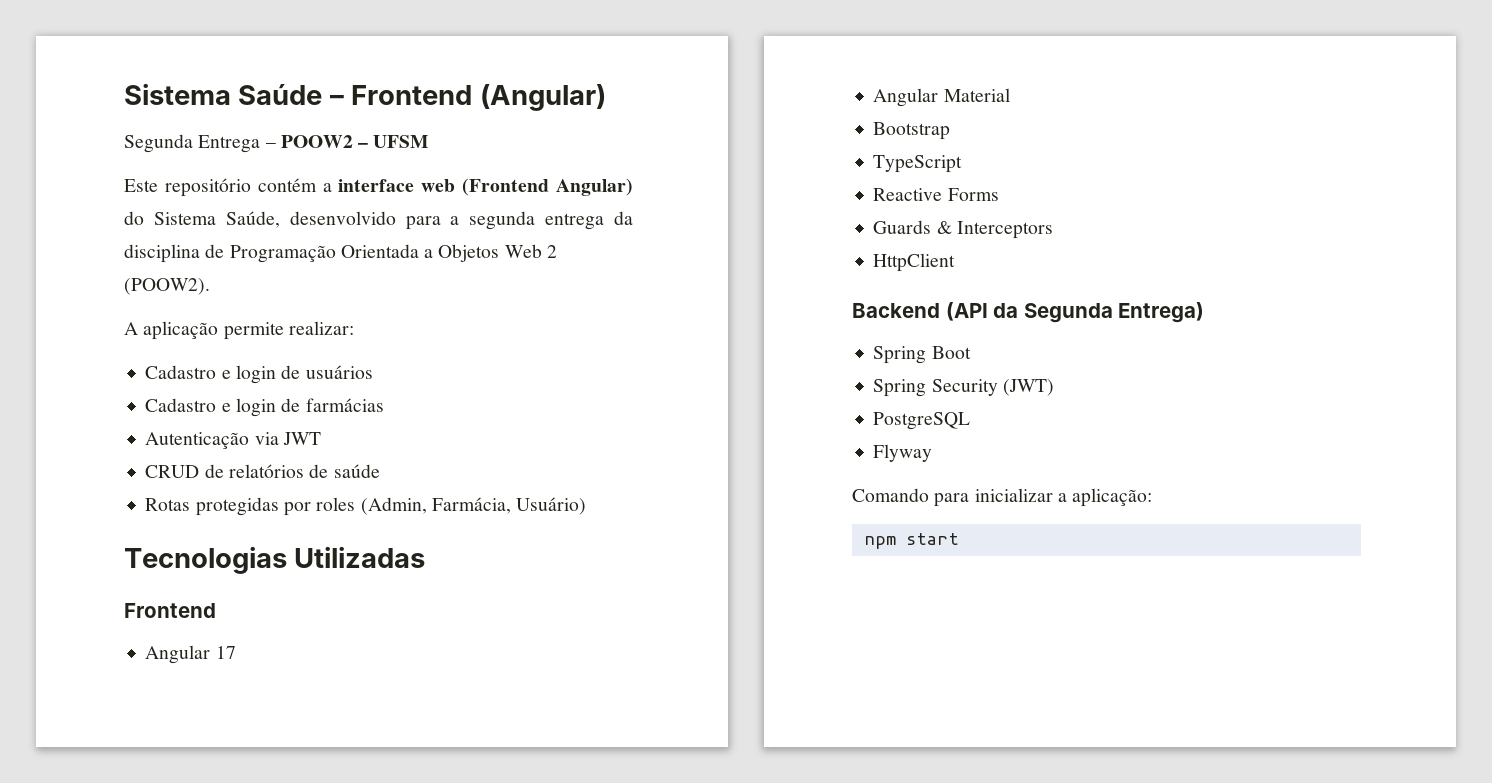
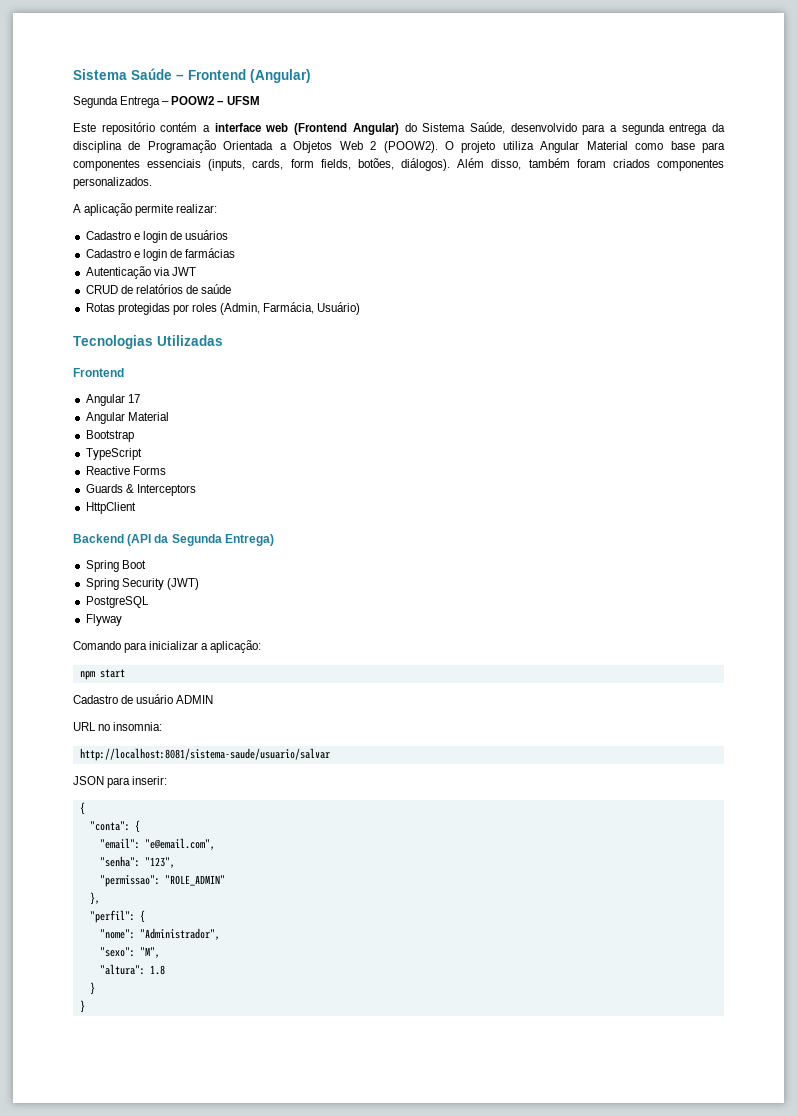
+ O projeto utiliza Angular Material como base para componentes essenciais (inputs, cards, form fields, botões, diálogos). Além disso, também foram criados componentes personalizados.
+ Cadastro de usuário ADMIN
+ URL no insomnia:
+ http://localhost:8081/sistema-saude/usuario/salvar
+ JSON para inserir:
+ {
+ "conta": {
+ "email": "e@email.com",
+ "senha": "123",
+ "permissao": "ROLE_ADMIN"
+ },
+ "perfil": {
+ "nome": "Administrador",
+ "sexo": "M",
+ "altura": 1.8
+ }
+ }

